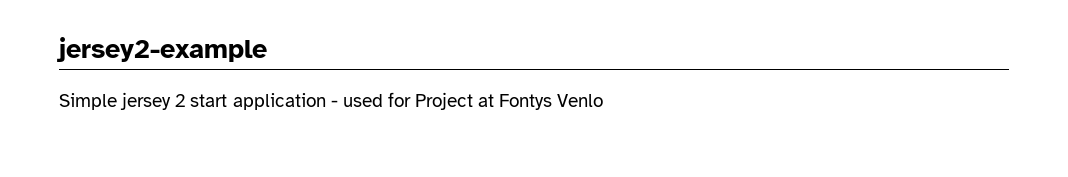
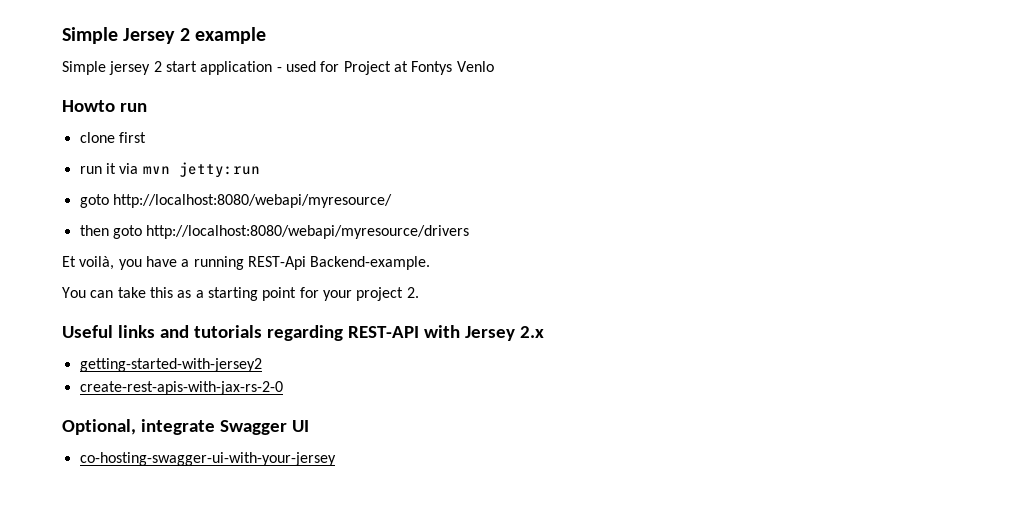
- jersey2-example
+ Simple Jersey 2 example
+ Howto run
+ clone first
+ run it via mvn jetty:run
+ goto http://localhost:8080/webapi/myresource/
+ then goto http://localhost:8080/webapi/myresource/drivers
+ Et voilà, you have a running REST-Api Backend-example.
+ You can take this as a starting point for your project 2.
+ Useful links and tutorials regarding REST-API with Jersey 2.x
+ getting-started-with-jersey2
+ create-rest-apis-with-jax-rs-2-0
+ Optional, integrate Swagger UI
+ co-hosting-swagger-ui-with-your-jersey

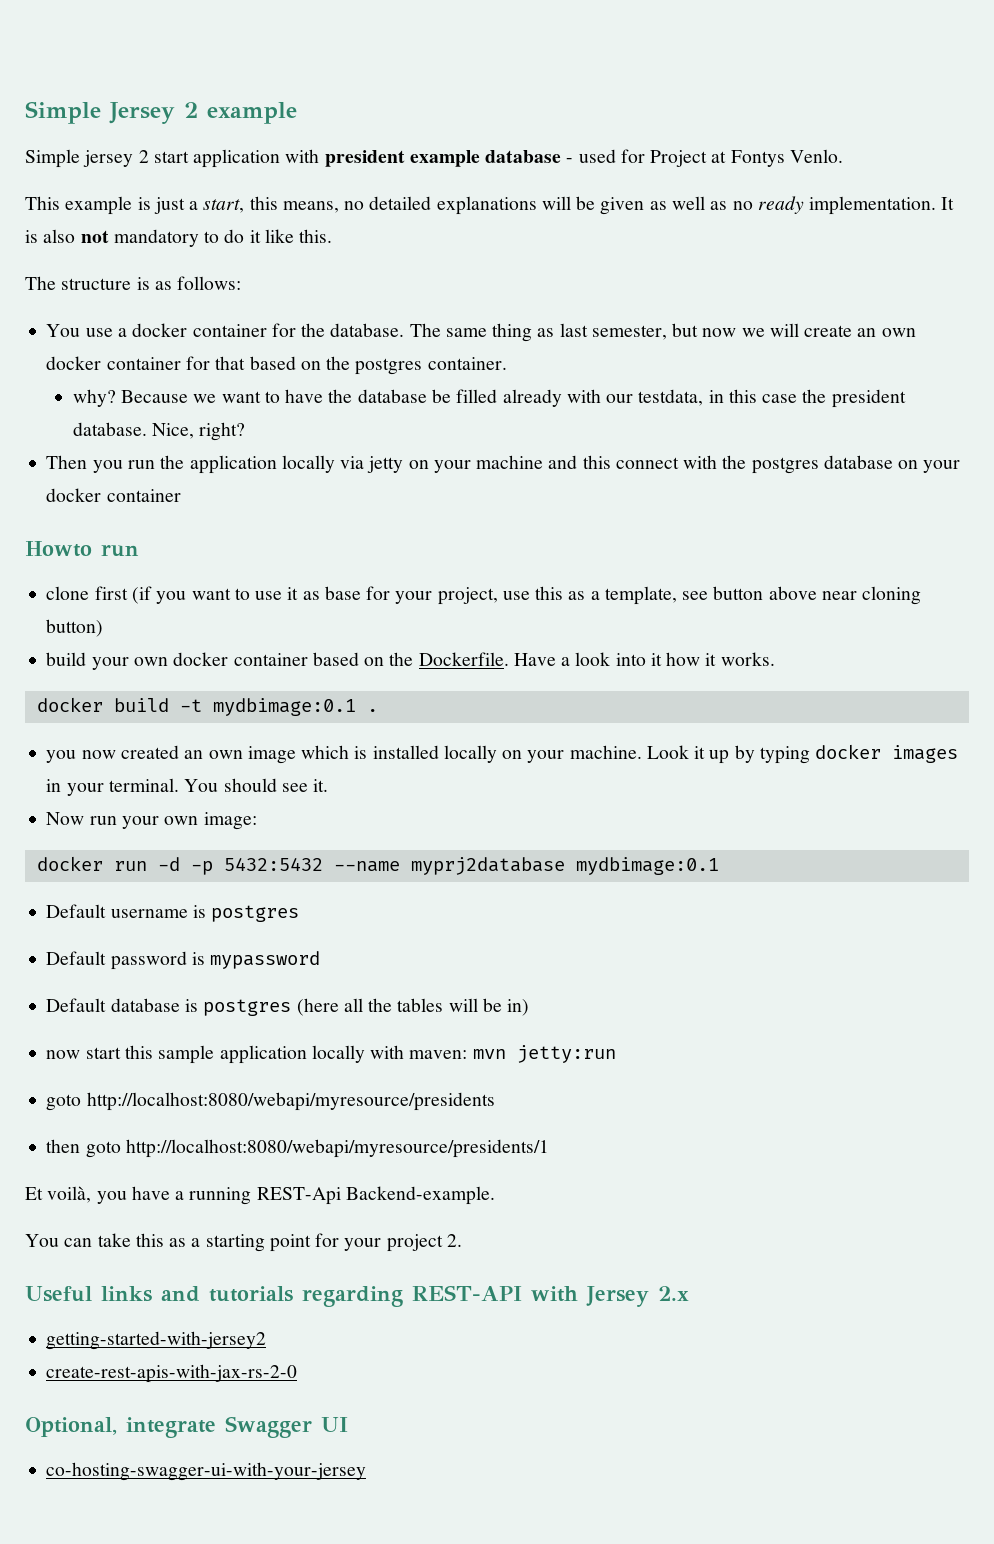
- Simple jersey 2 start application - used for Project at Fontys Venlo
+ Simple jersey 2 start application with president example database - used for Project at Fontys Venlo.
+ This example is just a start, this means, no detailed explanations will be given as well as no ready implementation. It is also not mandatory to do it like this.
+ The structure is as follows:
+ You use a docker container for the database. The same thing as last semester, but now we will create an own docker container for that based on the postgres container.
+ why? Because we want to have the database be filled already with our testdata, in this case the president database. Nice, right?
+ Then you run the application locally via jetty on your machine and this connect with the postgres database on your docker container
  Howto run
- clone first
- run it via mvn jetty:run
+ clone first (if you want to use it as base for your project, use this as a template, see button above near cloning button)
+ build your own docker container based on the Dockerfile. Have a look into it how it works.
+ docker build -t mydbimage:0.1 .
+ you now created an own image which is installed locally on your machine. Look it up by typing docker images in your terminal. You should see it.
+ Now run your own image:
+ docker run -d -p 5432:5432 --name myprj2database mydbimage:0.1
+ Default username is postgres
+ Default password is mypassword
+ Default database is postgres (here all the tables will be in)
+ now start this sample application locally with maven: mvn jetty:run
- goto http://localhost:8080/webapi/myresource/
+ goto http://localhost:8080/webapi/myresource/presidents
- then goto http://localhost:8080/webapi/myresource/drivers
+ then goto http://localhost:8080/webapi/myresource/presidents/1

